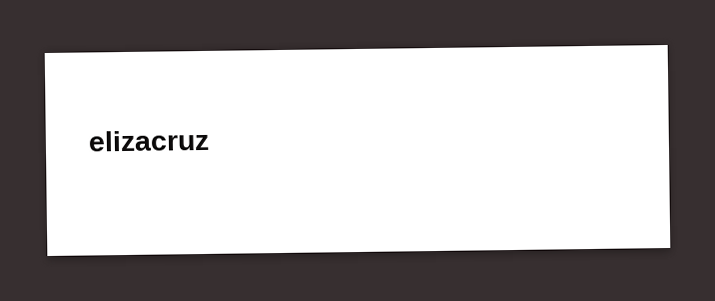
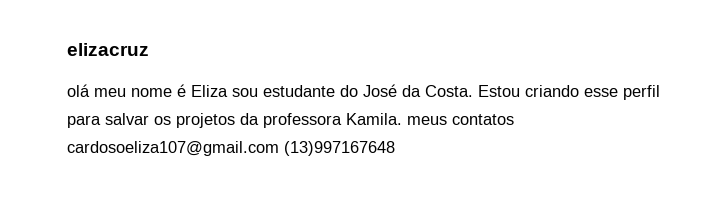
+ olá meu nome é Eliza sou estudante do José da Costa. Estou criando esse perfil para salvar os projetos da professora Kamila. meus contatos cardosoeliza107@gmail.com (13)997167648

